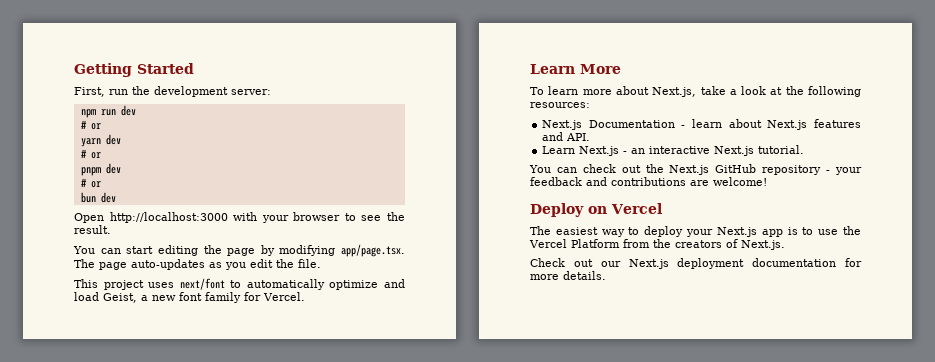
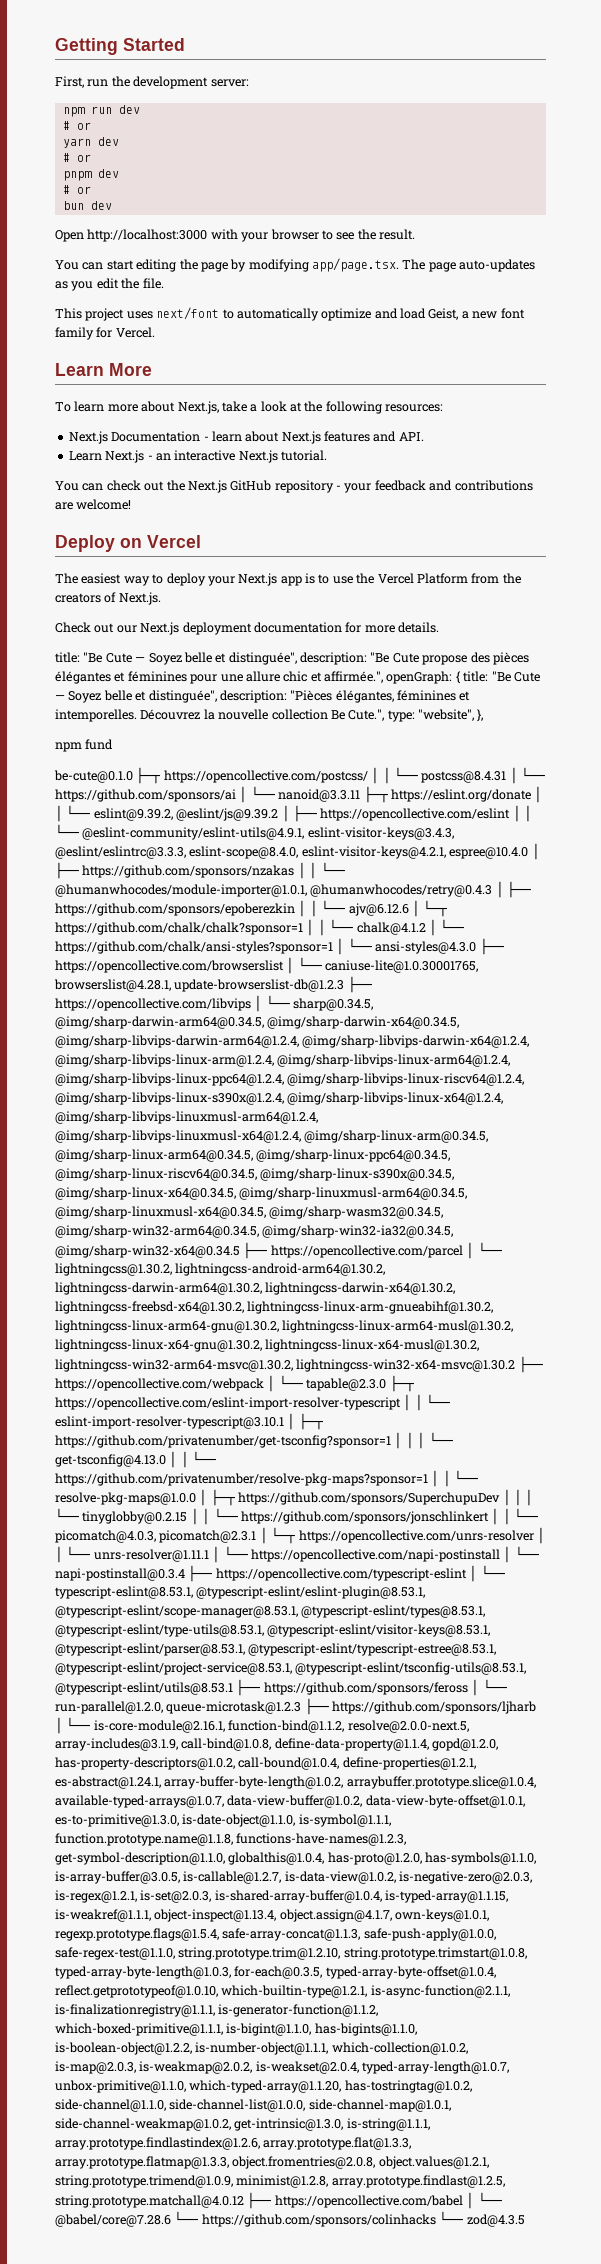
+ title: "Be Cute — Soyez belle et distinguée", description: "Be Cute propose des pièces élégantes et féminines pour une allure chic et affirmée.", openGraph: { title: "Be Cute — Soyez belle et distinguée", description: "Pièces élégantes, féminines et intemporelles. Découvrez la nouvelle collection Be Cute.", type: "website", },
+ npm fund
+ be-cute@0.1.0 ├─┬ https://opencollective.com/postcss/ │ │ └── postcss@8.4.31 │ └── https://github.com/sponsors/ai │ └── nanoid@3.3.11 ├─┬ https://eslint.org/donate │ │ └── eslint@9.39.2, @eslint/js@9.39.2 │ ├── https://opencollective.com/eslint │ │ └── @eslint-community/eslint-utils@4.9.1, eslint-visitor-keys@3.4.3, @eslint/eslintrc@3.3.3, eslint-scope@8.4.0, eslint-visitor-keys@4.2.1, espree@10.4.0 │ ├── https://github.com/sponsors/nzakas │ │ └── @humanwhocodes/module-importer@1.0.1, @humanwhocodes/retry@0.4.3 │ ├── https://github.com/sponsors/epoberezkin │ │ └── ajv@6.12.6 │ └─┬ https://github.com/chalk/chalk?sponsor=1 │ │ └── chalk@4.1.2 │ └── https://github.com/chalk/ansi-styles?sponsor=1 │ └── ansi-styles@4.3.0 ├── https://opencollective.com/browserslist │ └── caniuse-lite@1.0.30001765, browserslist@4.28.1, update-browserslist-db@1.2.3 ├── https://opencollective.com/libvips │ └── sharp@0.34.5, @img/sharp-darwin-arm64@0.34.5, @img/sharp-darwin-x64@0.34.5, @img/sharp-libvips-darwin-arm64@1.2.4, @img/sharp-libvips-darwin-x64@1.2.4, @img/sharp-libvips-linux-arm@1.2.4, @img/sharp-libvips-linux-arm64@1.2.4, @img/sharp-libvips-linux-ppc64@1.2.4, @img/sharp-libvips-linux-riscv64@1.2.4, @img/sharp-libvips-linux-s390x@1.2.4, @img/sharp-libvips-linux-x64@1.2.4, @img/sharp-libvips-linuxmusl-arm64@1.2.4, @img/sharp-libvips-linuxmusl-x64@1.2.4, @img/sharp-linux-arm@0.34.5, @img/sharp-linux-arm64@0.34.5, @img/sharp-linux-ppc64@0.34.5, @img/sharp-linux-riscv64@0.34.5, @img/sharp-linux-s390x@0.34.5, @img/sharp-linux-x64@0.34.5, @img/sharp-linuxmusl-arm64@0.34.5, @img/sharp-linuxmusl-x64@0.34.5, @img/sharp-wasm32@0.34.5, @img/sharp-win32-arm64@0.34.5, @img/sharp-win32-ia32@0.34.5, @img/sharp-win32-x64@0.34.5 ├── https://opencollective.com/parcel │ └── lightningcss@1.30.2, lightningcss-android-arm64@1.30.2, lightningcss-darwin-arm64@1.30.2, lightningcss-darwin-x64@1.30.2, lightningcss-freebsd-x64@1.30.2, lightningcss-linux-arm-gnueabihf@1.30.2, lightningcss-linux-arm64-gnu@1.30.2, lightningcss-linux-arm64-musl@1.30.2, lightningcss-linux-x64-gnu@1.30.2, lightningcss-linux-x64-musl@1.30.2, lightningcss-win32-arm64-msvc@1.30.2, lightningcss-win32-x64-msvc@1.30.2 ├── https://opencollective.com/webpack │ └── tapable@2.3.0 ├─┬ https://opencollective.com/eslint-import-resolver-typescript │ │ └── eslint-import-resolver-typescript@3.10.1 │ ├─┬ https://github.com/privatenumber/get-tsconfig?sponsor=1 │ │ │ └── get-tsconfig@4.13.0 │ │ └── https://github.com/privatenumber/resolve-pkg-maps?sponsor=1 │ │ └── resolve-pkg-maps@1.0.0 │ ├─┬ https://github.com/sponsors/SuperchupuDev │ │ │ └── tinyglobby@0.2.15 │ │ └── https://github.com/sponsors/jonschlinkert │ │ └── picomatch@4.0.3, picomatch@2.3.1 │ └─┬ https://opencollective.com/unrs-resolver │ │ └── unrs-resolver@1.11.1 │ └── https://opencollective.com/napi-postinstall │ └── napi-postinstall@0.3.4 ├── https://opencollective.com/typescript-eslint │ └── typescript-eslint@8.53.1, @typescript-eslint/eslint-plugin@8.53.1, @typescript-eslint/scope-manager@8.53.1, @typescript-eslint/types@8.53.1, @typescript-eslint/type-utils@8.53.1, @typescript-eslint/visitor-keys@8.53.1, @typescript-eslint/parser@8.53.1, @typescript-eslint/typescript-estree@8.53.1, @typescript-eslint/project-service@8.53.1, @typescript-eslint/tsconfig-utils@8.53.1, @typescript-eslint/utils@8.53.1 ├── https://github.com/sponsors/feross │ └── run-parallel@1.2.0, queue-microtask@1.2.3 ├── https://github.com/sponsors/ljharb │ └── is-core-module@2.16.1, function-bind@1.1.2, resolve@2.0.0-next.5, array-includes@3.1.9, call-bind@1.0.8, define-data-property@1.1.4, gopd@1.2.0, has-property-descriptors@1.0.2, call-bound@1.0.4, define-properties@1.2.1, es-abstract@1.24.1, array-buffer-byte-length@1.0.2, arraybuffer.prototype.slice@1.0.4, available-typed-arrays@1.0.7, data-view-buffer@1.0.2, data-view-byte-offset@1.0.1, es-to-primitive@1.3.0, is-date-object@1.1.0, is-symbol@1.1.1, function.prototype.name@1.1.8, functions-have-names@1.2.3, get-symbol-description@1.1.0, globalthis@1.0.4, has-proto@1.2.0, has-symbols@1.1.0, is-array-buffer@3.0.5, is-callable@1.2.7, is-data-view@1.0.2, is-negative-zero@2.0.3, is-regex@1.2.1, is-set@2.0.3, is-shared-array-buffer@1.0.4, is-typed-array@1.1.15, is-weakref@1.1.1, object-inspect@1.13.4, object.assign@4.1.7, own-keys@1.0.1, regexp.prototype.flags@1.5.4, safe-array-concat@1.1.3, safe-push-apply@1.0.0, safe-regex-test@1.1.0, string.prototype.trim@1.2.10, string.prototype.trimstart@1.0.8, typed-array-byte-length@1.0.3, for-each@0.3.5, typed-array-byte-offset@1.0.4, reflect.getprototypeof@1.0.10, which-builtin-type@1.2.1, is-async-function@2.1.1, is-finalizationregistry@1.1.1, is-generator-function@1.1.2, which-boxed-primitive@1.1.1, is-bigint@1.1.0, has-bigints@1.1.0, is-boolean-object@1.2.2, is-number-object@1.1.1, which-collection@1.0.2, is-map@2.0.3, is-weakmap@2.0.2, is-weakset@2.0.4, typed-array-length@1.0.7, unbox-primitive@1.1.0, which-typed-array@1.1.20, has-tostringtag@1.0.2, side-channel@1.1.0, side-channel-list@1.0.0, side-channel-map@1.0.1, side-channel-weakmap@1.0.2, get-intrinsic@1.3.0, is-string@1.1.1, array.prototype.findlastindex@1.2.6, array.prototype.flat@1.3.3, array.prototype.flatmap@1.3.3, object.fromentries@2.0.8, object.values@1.2.1, string.prototype.trimend@1.0.9, minimist@1.2.8, array.prototype.findlast@1.2.5, string.prototype.matchall@4.0.12 ├── https://opencollective.com/babel │ └── @babel/core@7.28.6 └── https://github.com/sponsors/colinhacks └── zod@4.3.5

